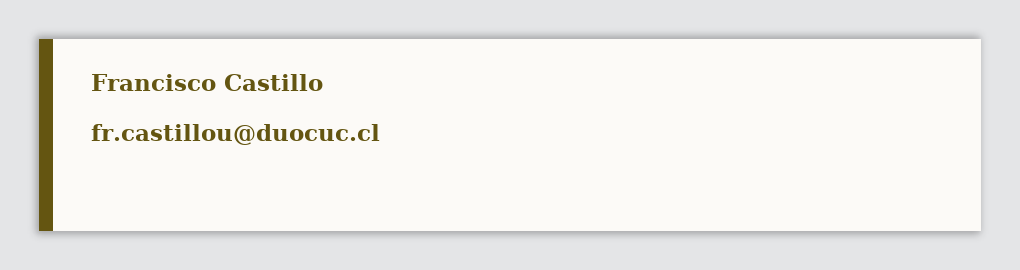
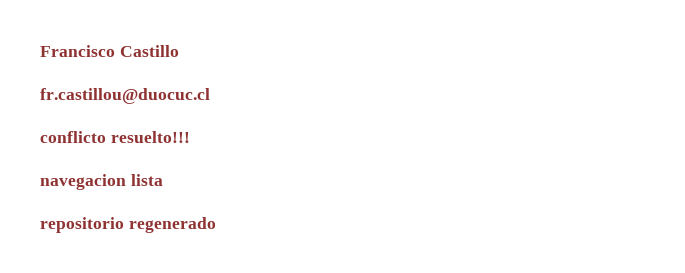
+ conflicto resuelto!!!
+ navegacion lista
+ repositorio regenerado

